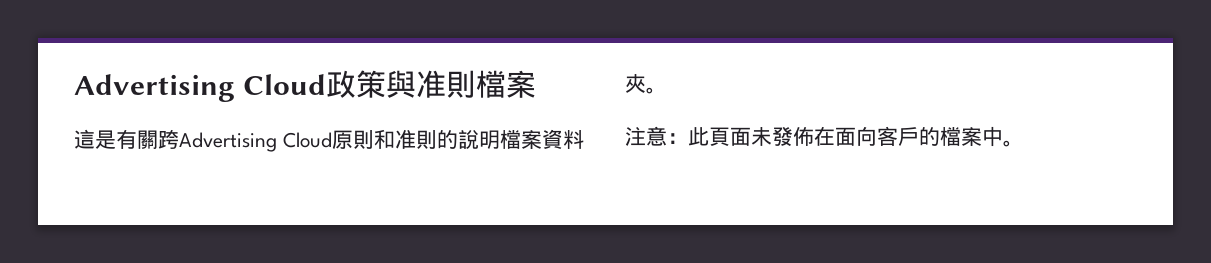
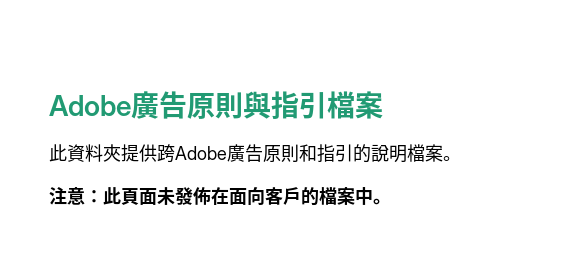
- Advertising Cloud政策與准則檔案
- 這是有關跨Advertising Cloud原則和准則的說明檔案資料夾。
+ Adobe廣告原則與指引檔案
+ 此資料夾提供跨Adobe廣告原則和指引的說明檔案。

